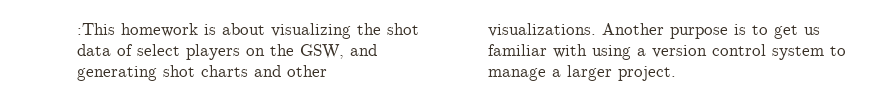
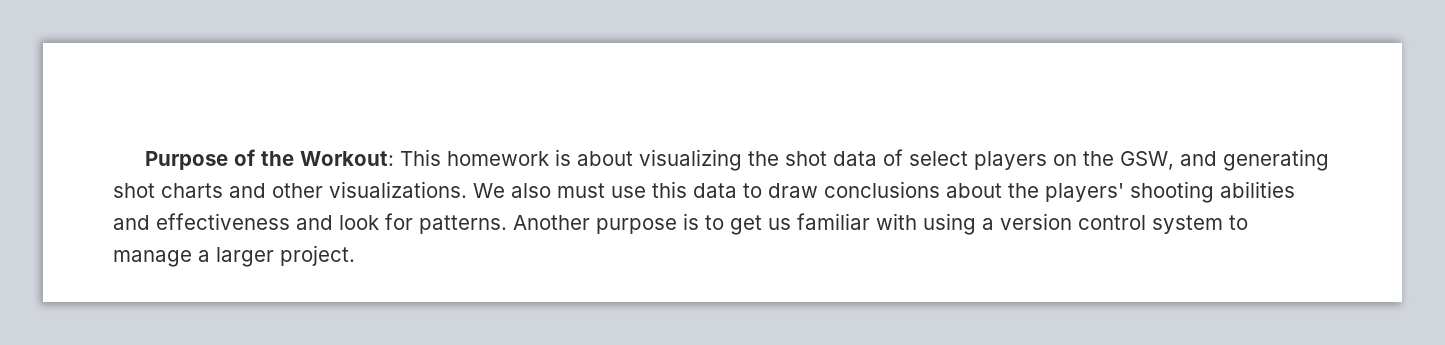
- :This homework is about visualizing the shot data of select players on the GSW, and generating shot charts and other visualizations.
+ Purpose of the Workout: This homework is about visualizing the shot data of select players on the GSW, and generating shot charts and other visualizations.
+ We also must use this data to draw conclusions about the players' shooting abilities and effectiveness and look for patterns.

